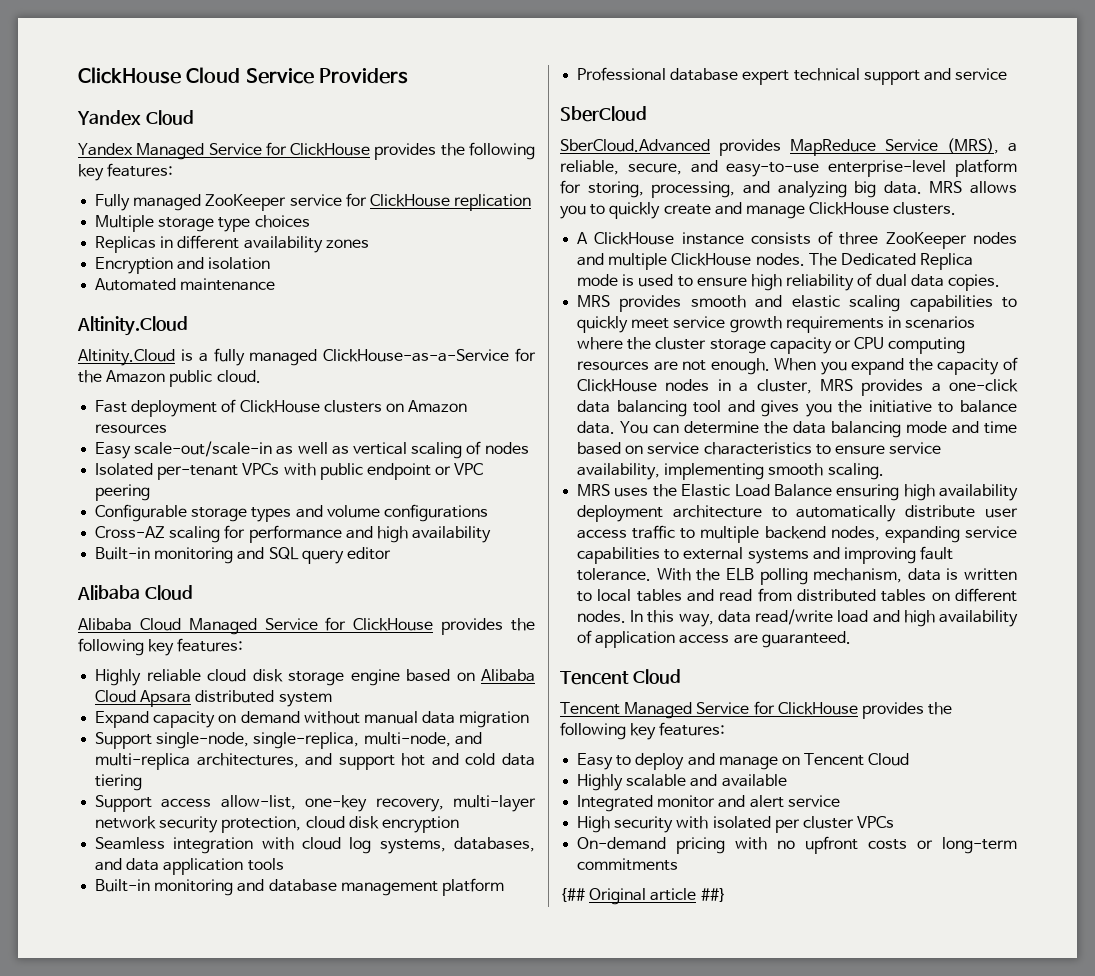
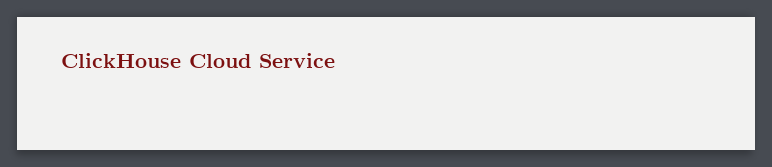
- ClickHouse Cloud Service Providers
- Yandex Cloud
- Yandex Managed Service for ClickHouse provides the following key features:
- Fully managed ZooKeeper service for ClickHouse replication
- Multiple storage type choices
- Replicas in different availability zones
- Encryption and isolation
- Automated maintenance
- Altinity.Cloud
- Altinity.Cloud is a fully managed ClickHouse-as-a-Service for the Amazon public cloud.
- Fast deployment of ClickHouse clusters on Amazon resources
- Easy scale-out/scale-in as well as vertical scaling of nodes
- Isolated per-tenant VPCs with public endpoint or VPC peering
- Configurable storage types and volume configurations
- Cross-AZ scaling for performance and high availability
- Built-in monitoring and SQL query editor
- Alibaba Cloud
- Alibaba Cloud Managed Service for ClickHouse provides the following key features:
- Highly reliable cloud disk storage engine based on Alibaba Cloud Apsara distributed system
- Expand capacity on demand without manual data migration
- Support single-node, single-replica, multi-node, and multi-replica architectures, and support hot and cold data tiering
- Support access allow-list, one-key recovery, multi-layer network security protection, cloud disk encryption
- Seamless integration with cloud log systems, databases, and data application tools
- Built-in monitoring and database management platform
- Professional database expert technical support and service
- SberCloud
- SberCloud.Advanced provides MapReduce Service (MRS), a reliable, secure, and easy-to-use enterprise-level platform for storing, processing, and analyzing big data. MRS allows you to quickly create and manage ClickHouse clusters.
- A ClickHouse instance consists of three ZooKeeper nodes and multiple ClickHouse nodes. The Dedicated Replica mode is used to ensure high reliability of dual data copies.
- MRS provides smooth and elastic scaling capabilities to quickly meet service growth requirements in scenarios where the cluster storage capacity or CPU computing resources are not enough. When you expand the capacity of ClickHouse nodes in a cluster, MRS provides a one-click data balancing tool and gives you the initiative to balance data. You can determine the data balancing mode and time based on service characteristics to ensure service availability, implementing smooth scaling.
- MRS uses the Elastic Load Balance ensuring high availability deployment architecture to automatically distribute user access traffic to multiple backend nodes, expanding service capabilities to external systems and improving fault tolerance. With the ELB polling mechanism, data is written to local tables and read from distributed tables on different nodes. In this way, data read/write load and high availability of application access are guaranteed.
- Tencent Cloud
- Tencent Managed Service for ClickHouse provides the following key features:
- Easy to deploy and manage on Tencent Cloud
- Highly scalable and available
- Integrated monitor and alert service
- High security with isolated per cluster VPCs
- On-demand pricing with no upfront costs or long-term commitments
- {## Original article ##}
+ ClickHouse Cloud Service

